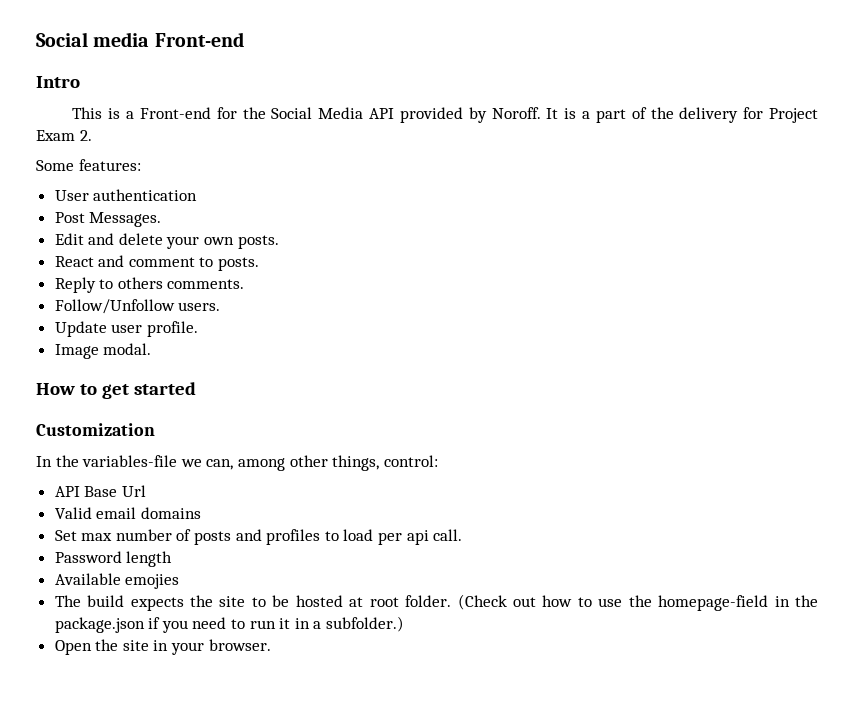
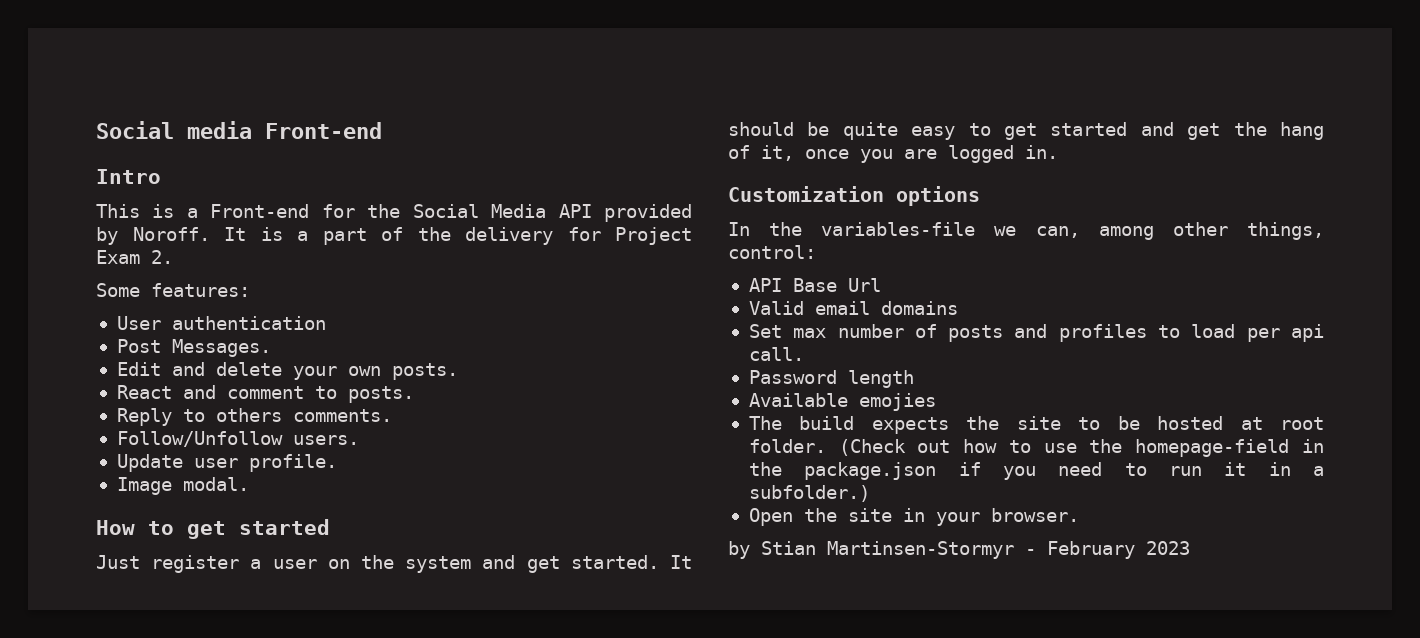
+ Just register a user on the system and get started. It should be quite easy to get started and get the hang of it, once you are logged in.
- Customization
+ Customization options
+ by Stian Martinsen-Stormyr - February 2023

